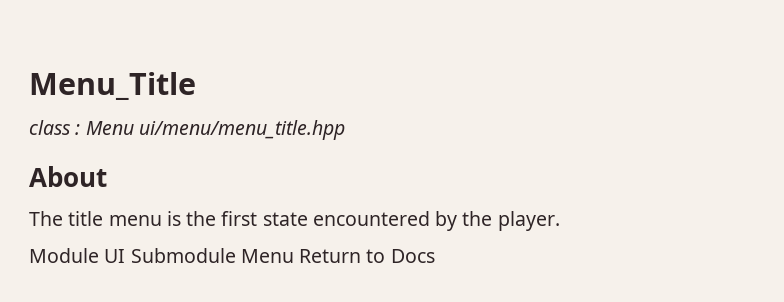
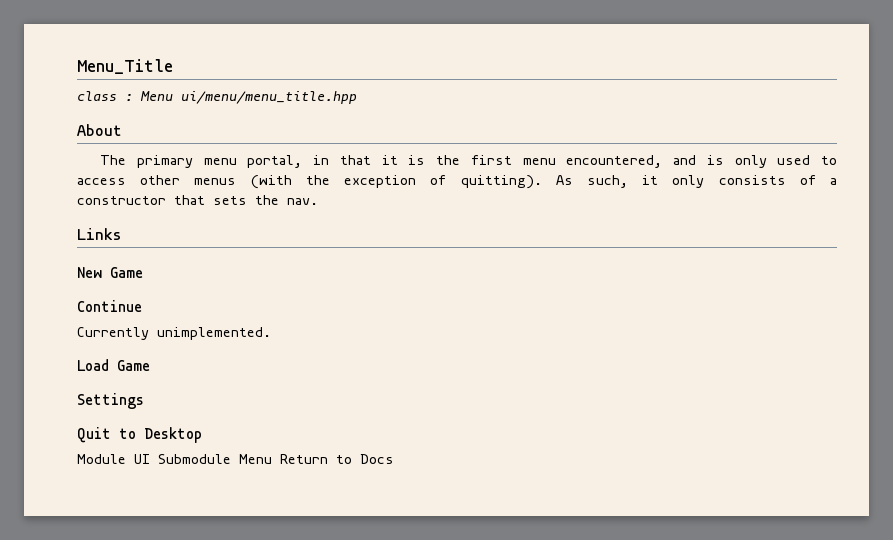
- The title menu is the first state encountered by the player.
+ The primary menu portal, in that it is the first menu encountered, and is only used to access other menus (with the exception of quitting). As such, it only consists of a constructor that sets the nav.
+ Links
+ New Game
+ Continue
+ Currently unimplemented.
+ Load Game
+ Settings
+ Quit to Desktop

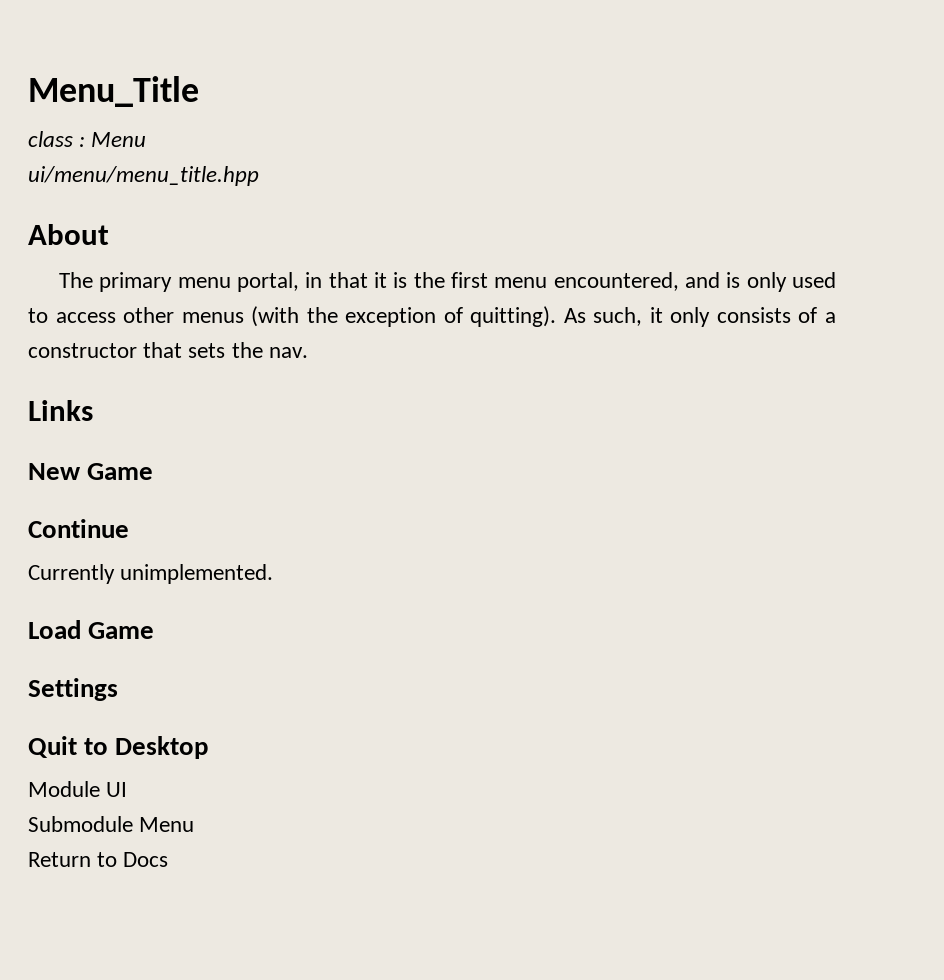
- class : Menu ui/menu/menu_title.hpp
+ class : Menu
+ ui/menu/menu_title.hpp
- Module UI Submodule Menu Return to Docs
+ Module UI
+ Submodule Menu
+ Return to Docs

